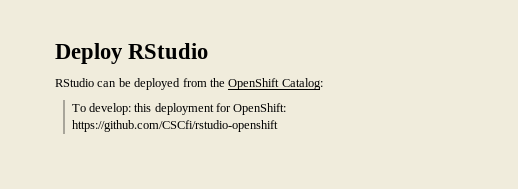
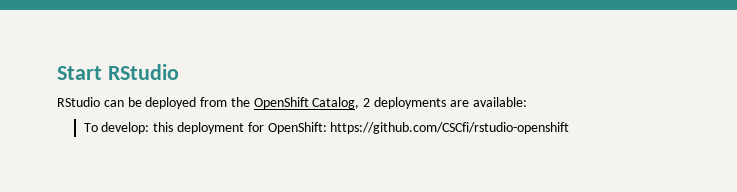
- Deploy RStudio
+ Start RStudio
- RStudio can be deployed from the OpenShift Catalog:
+ RStudio can be deployed from the OpenShift Catalog, 2 deployments are available:

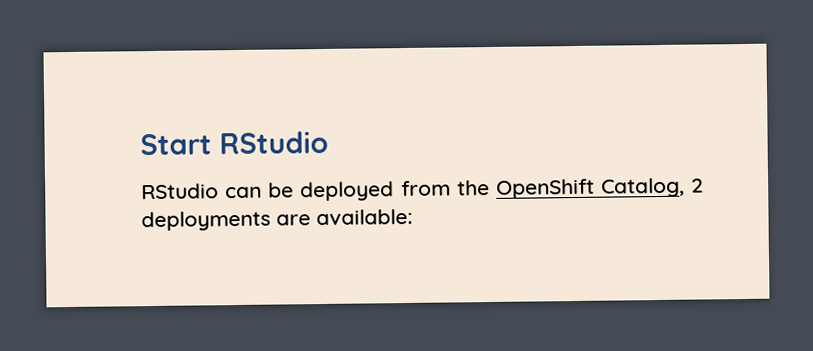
- To develop: this deployment for OpenShift: https://github.com/CSCfi/rstudio-openshift

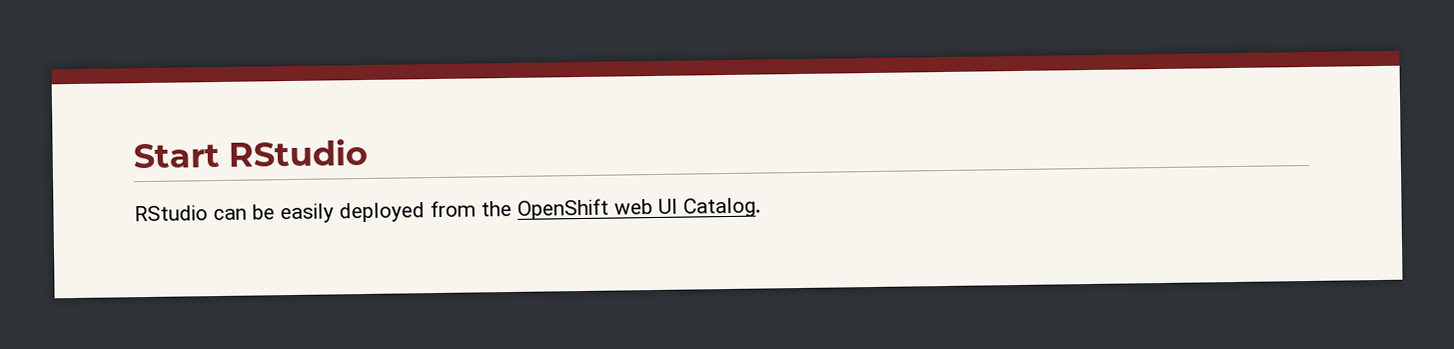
- RStudio can be deployed from the OpenShift Catalog, 2 deployments are available:
+ RStudio can be easily deployed from the OpenShift web UI Catalog.

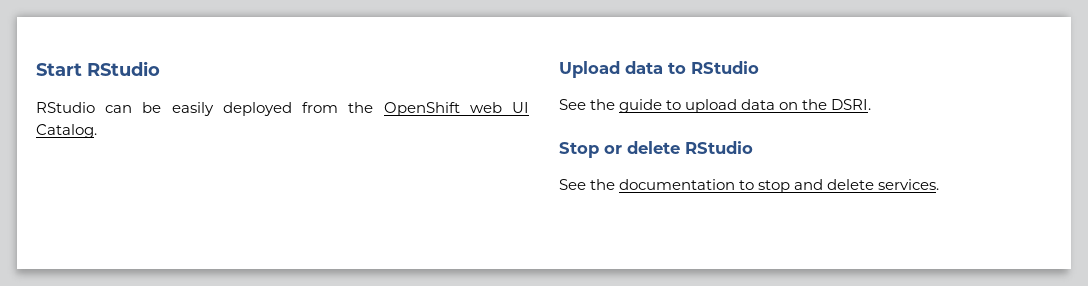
+ Upload data to RStudio
+ See the guide to upload data on the DSRI.
+ Stop or delete RStudio
+ See the documentation to stop and delete services.

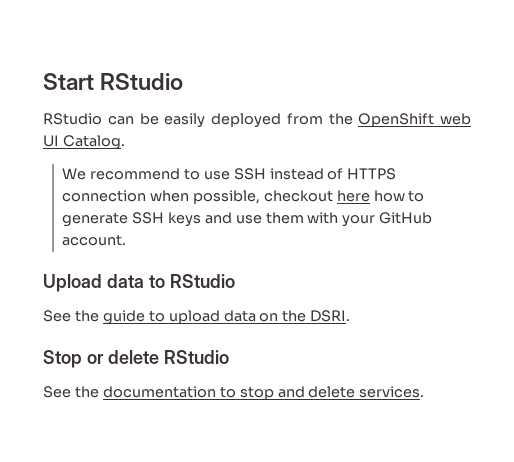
+ We recommend to use SSH instead of HTTPS connection when possible, checkout here how to generate SSH keys and use them with your GitHub account.

